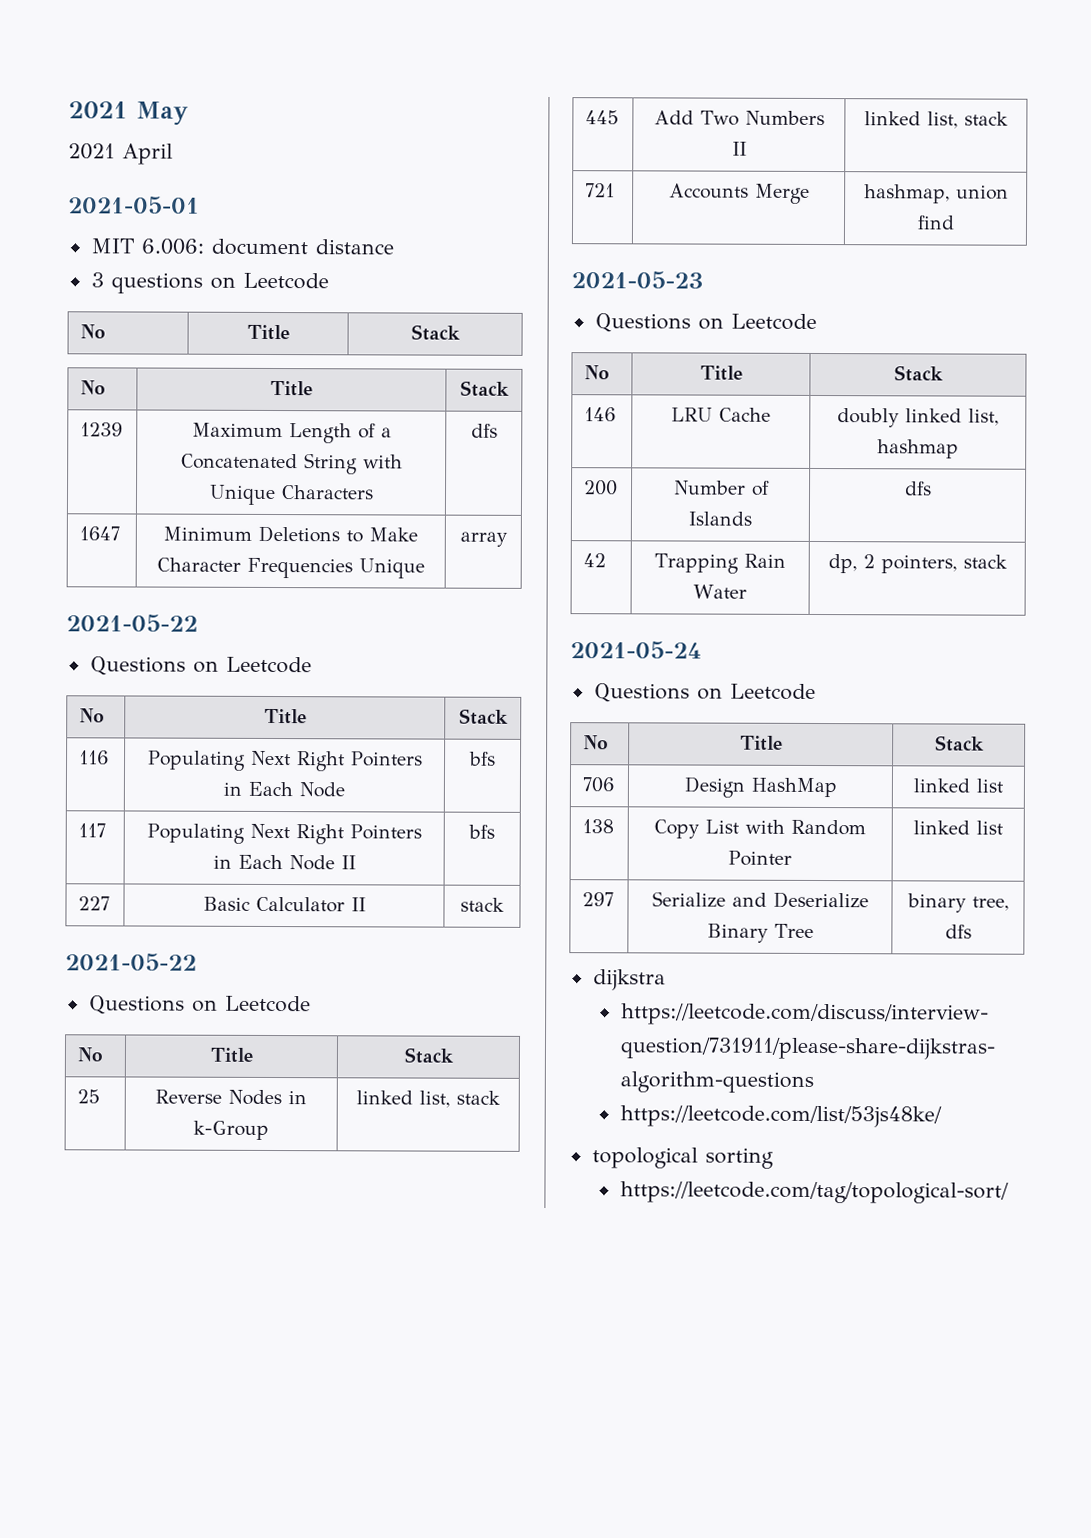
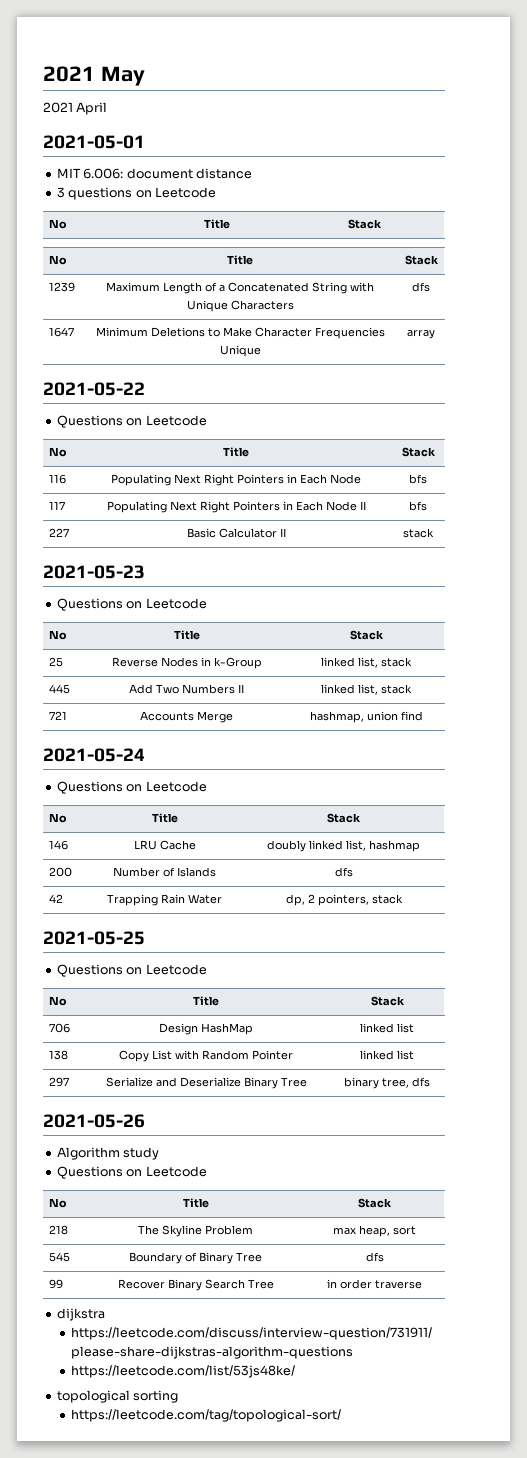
  227 | Basic Calculator II | stack
- 2021-05-22
+ 2021-05-23
- 2021-05-23
+ 2021-05-24
- 2021-05-24
+ 2021-05-25
+ 2021-05-26
+ Algorithm study
+ Questions on Leetcode
+ No | Title | Stack
+ 218 | The Skyline Problem | max heap, sort
+ 545 | Boundary of Binary Tree | dfs
+ 99 | Recover Binary Search Tree | in order traverse

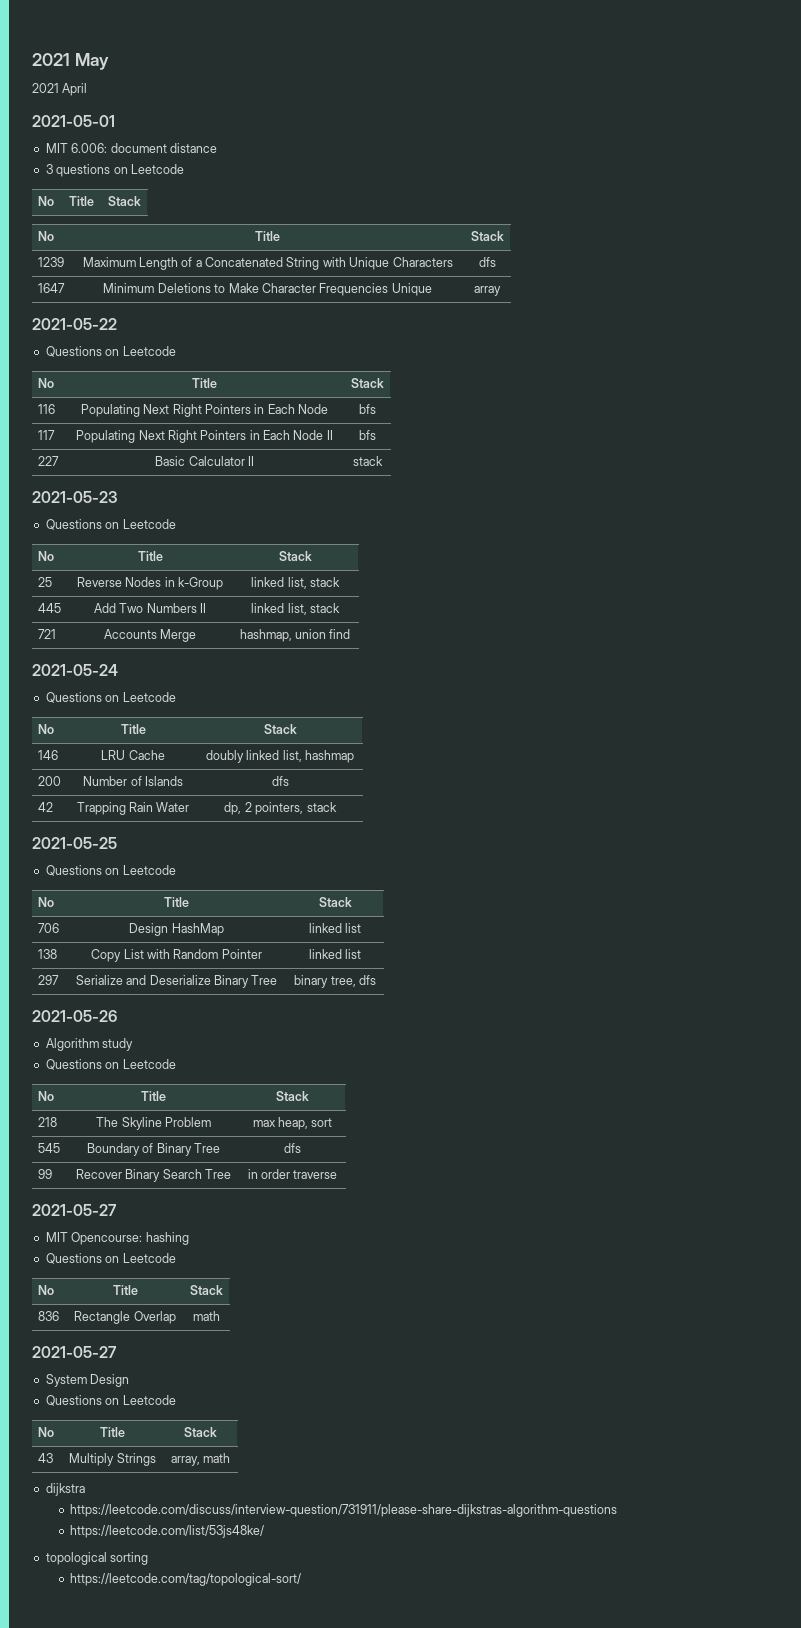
  99 | Recover Binary Search Tree | in order traverse
+ 2021-05-27
+ MIT Opencourse: hashing
+ Questions on Leetcode
+ No | Title | Stack
+ 836 | Rectangle Overlap | math
+ 2021-05-27
+ System Design
+ Questions on Leetcode
+ No | Title | Stack
+ 43 | Multiply Strings | array, math

